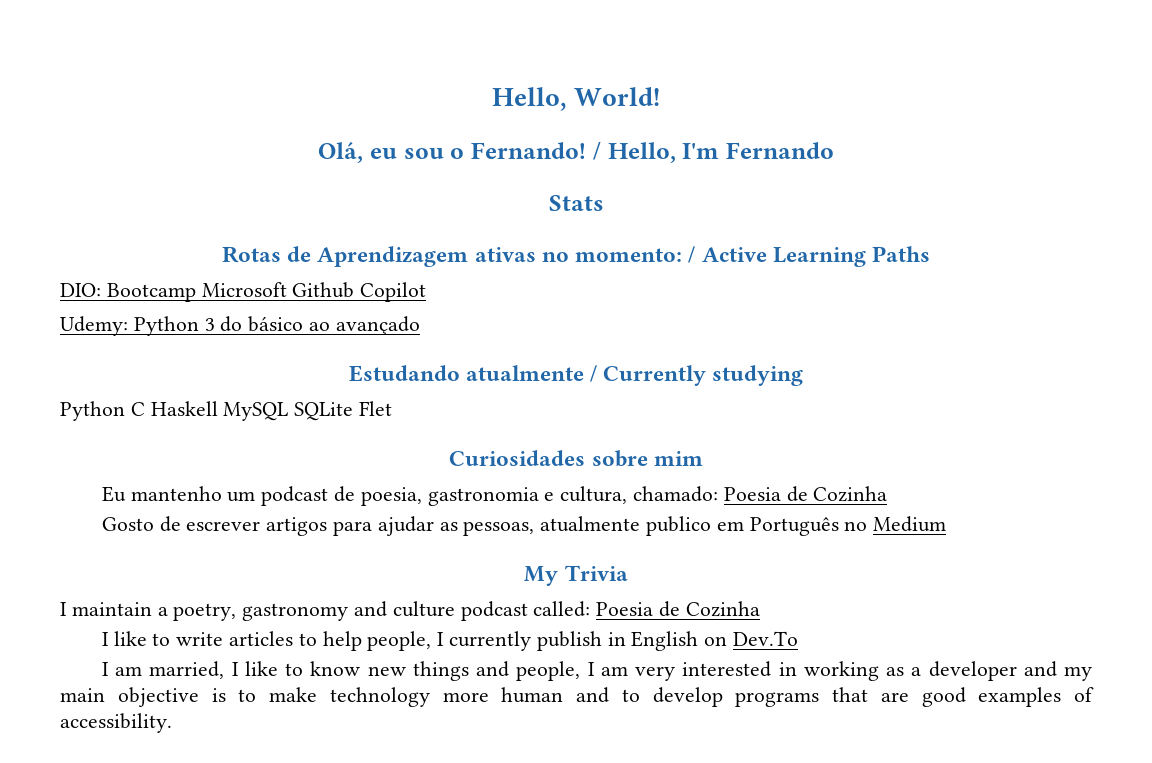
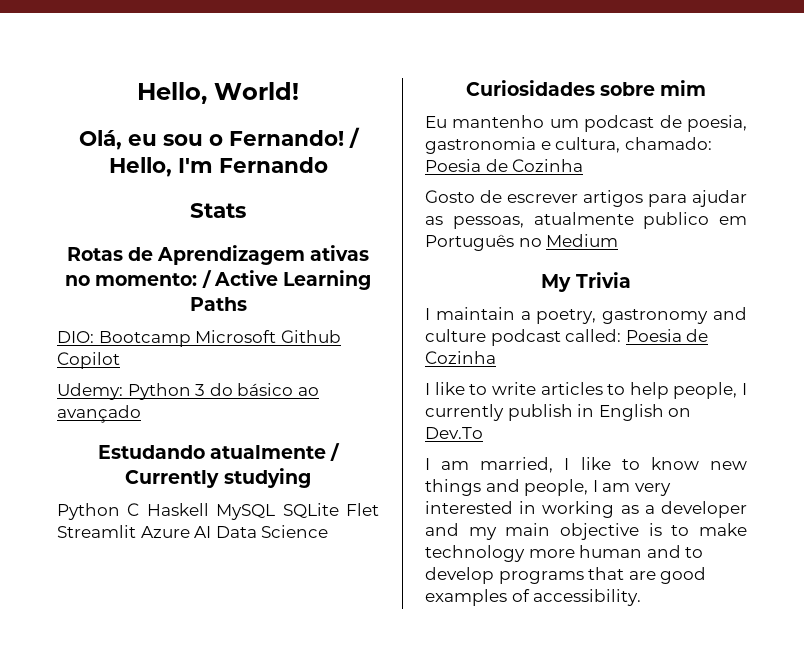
- Python C Haskell MySQL SQLite Flet
+ Python C Haskell MySQL SQLite Flet Streamlit Azure AI Data Science

